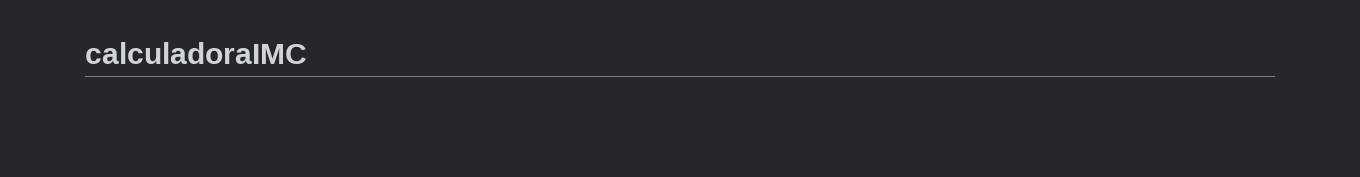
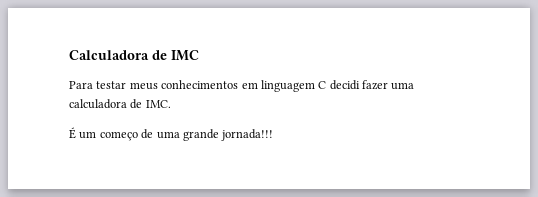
- calculadoraIMC
+ Calculadora de IMC
+ Para testar meus conhecimentos em linguagem C decidi fazer uma calculadora de IMC.
+ É um começo de uma grande jornada!!!

